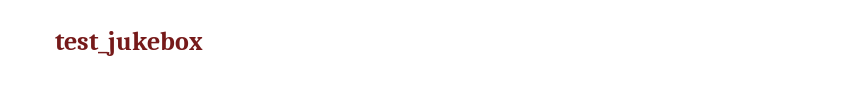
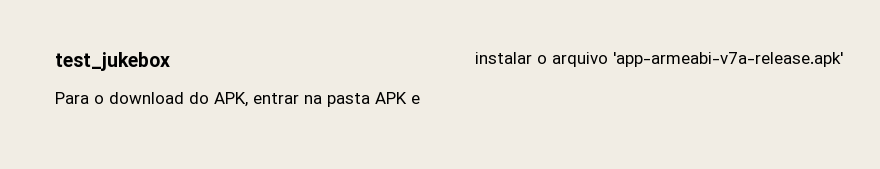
+ Para o download do APK, entrar na pasta APK e instalar o arquivo 'app-armeabi-v7a-release.apk'

